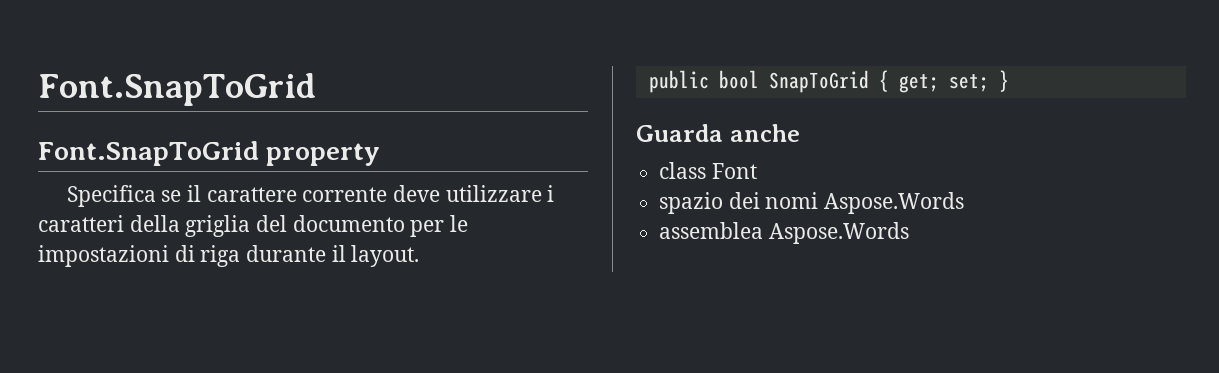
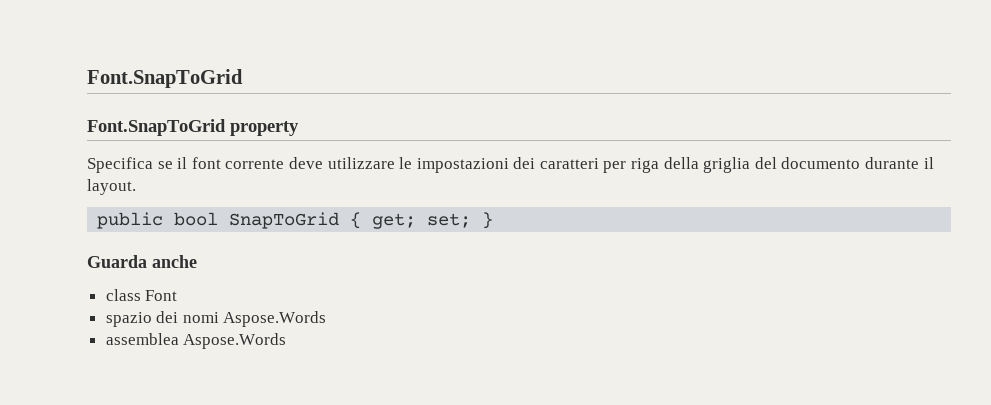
- Specifica se il carattere corrente deve utilizzare i caratteri della griglia del documento per le impostazioni di riga durante il layout.
+ Specifica se il font corrente deve utilizzare le impostazioni dei caratteri per riga della griglia del documento durante il layout.

